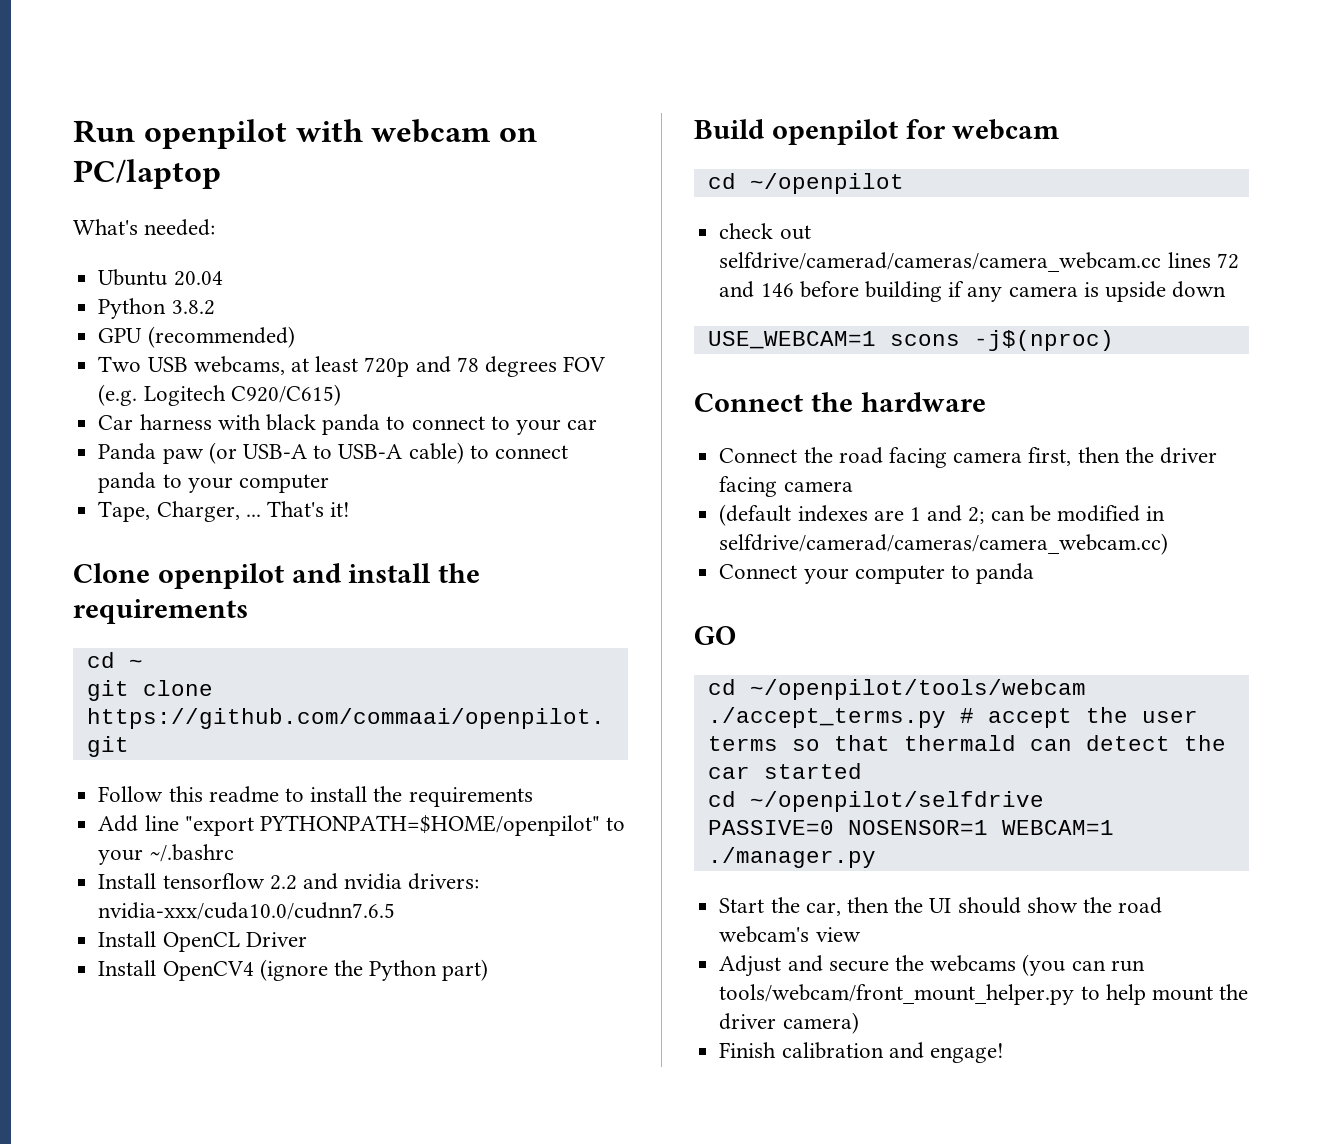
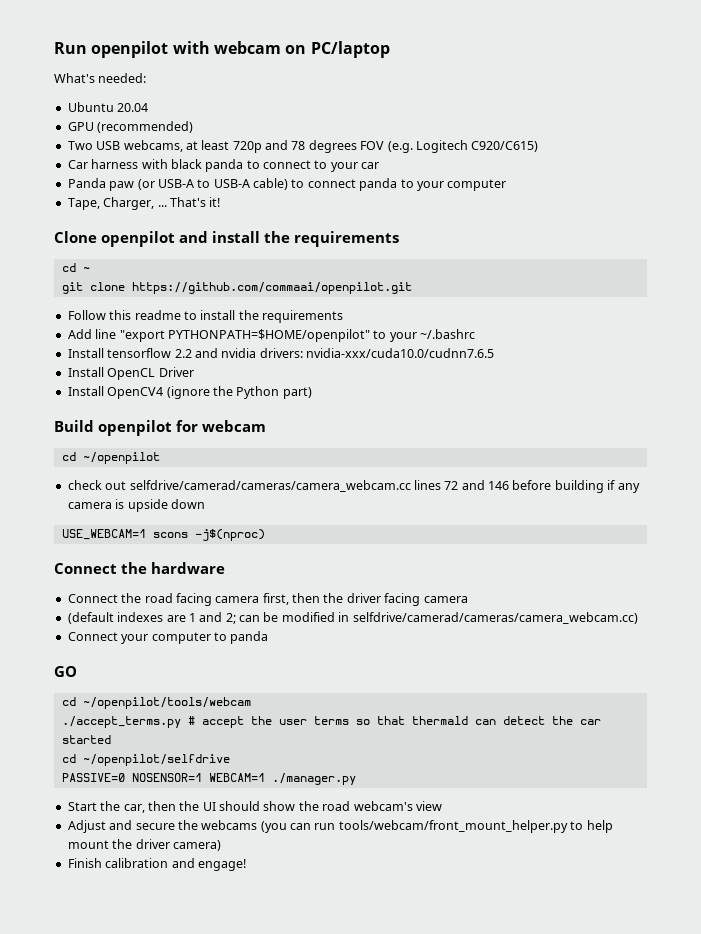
- Python 3.8.2

